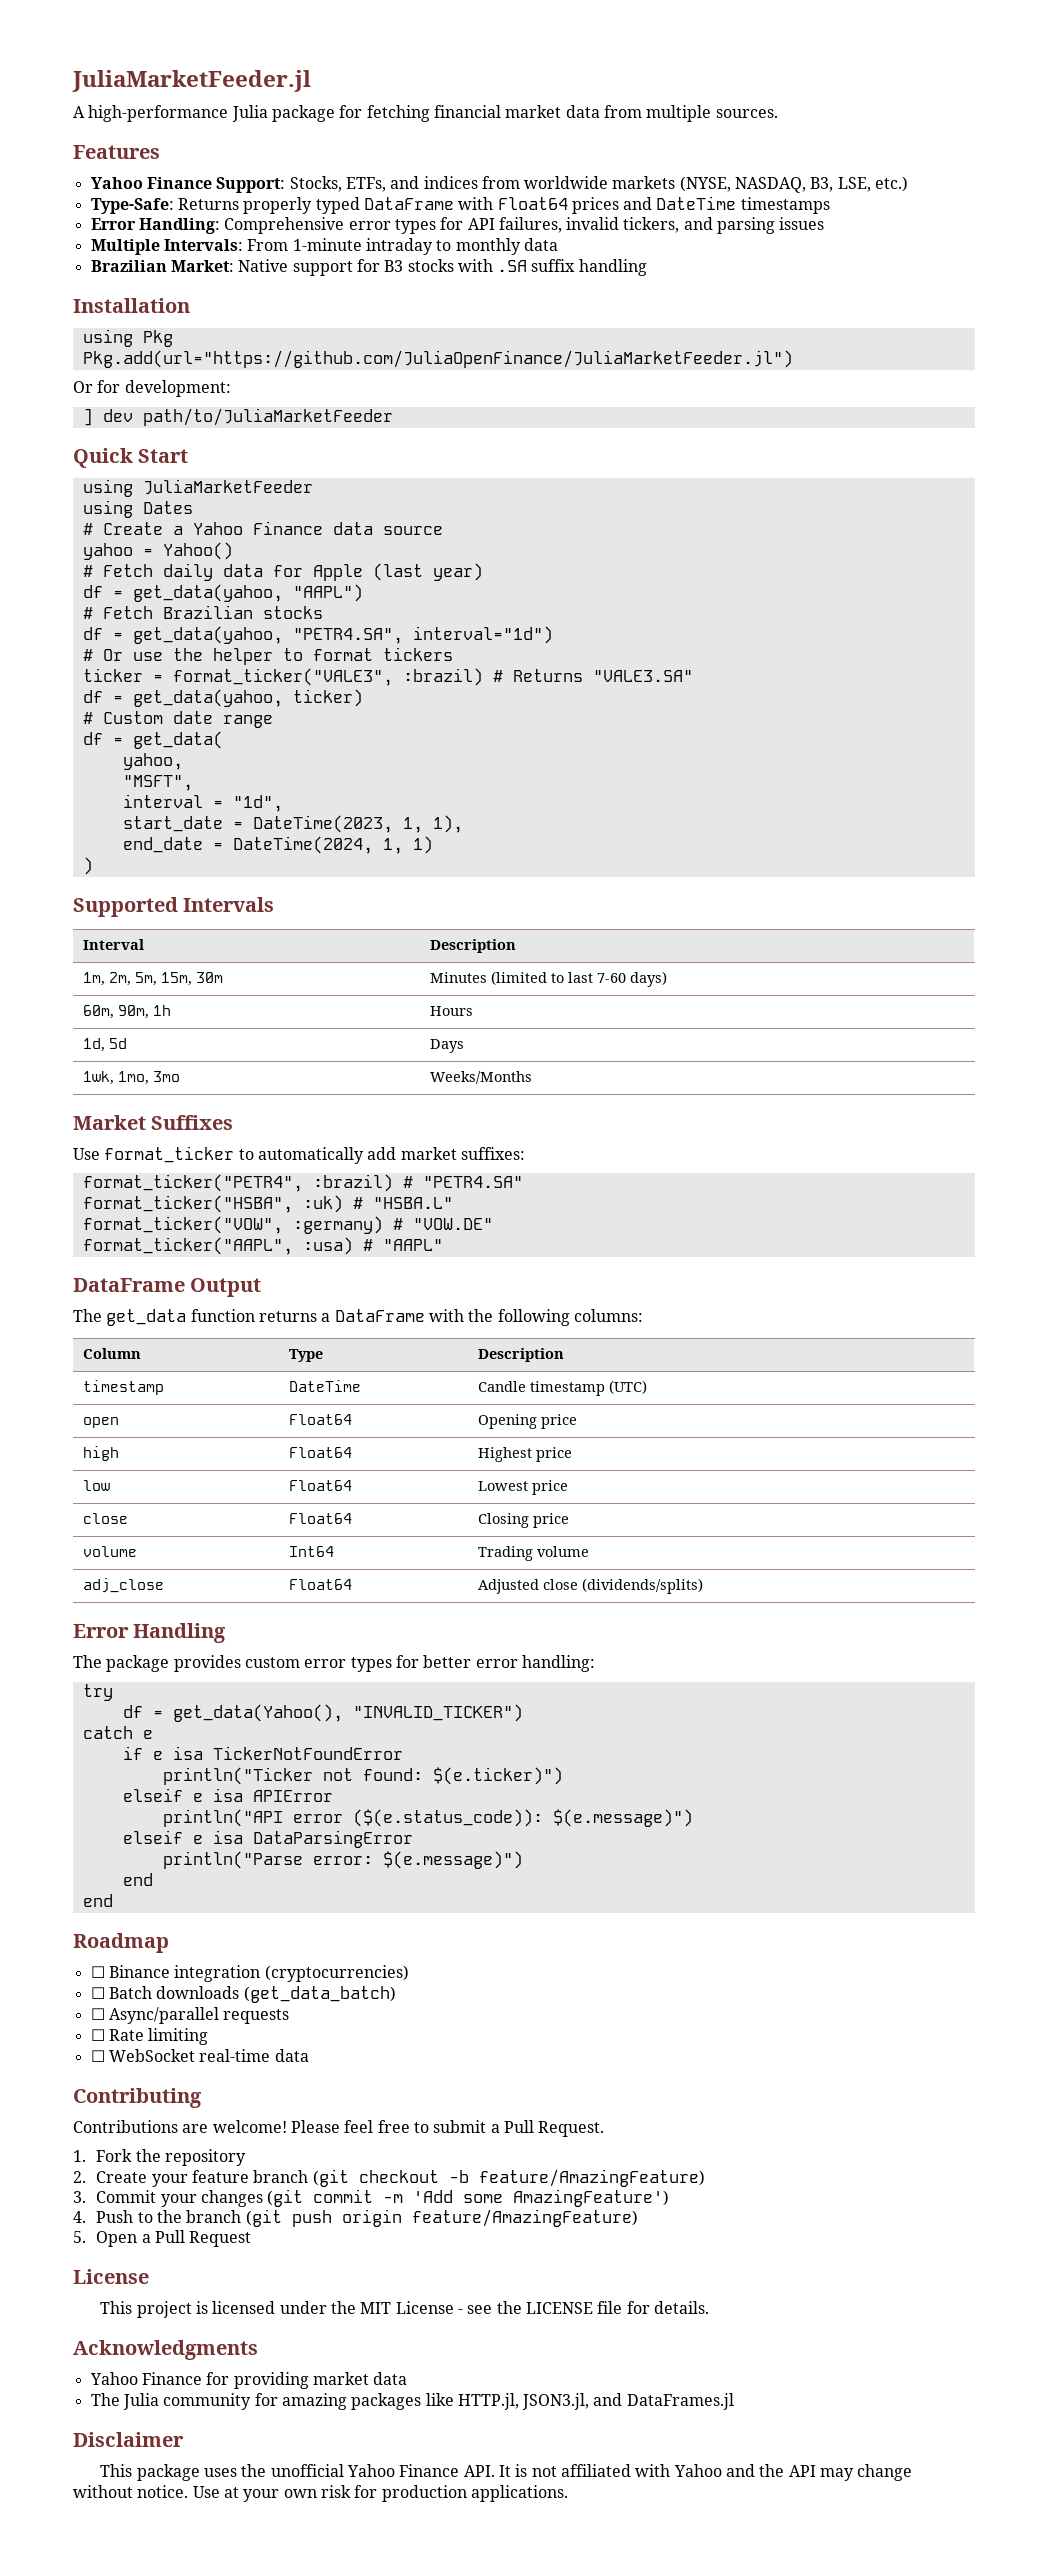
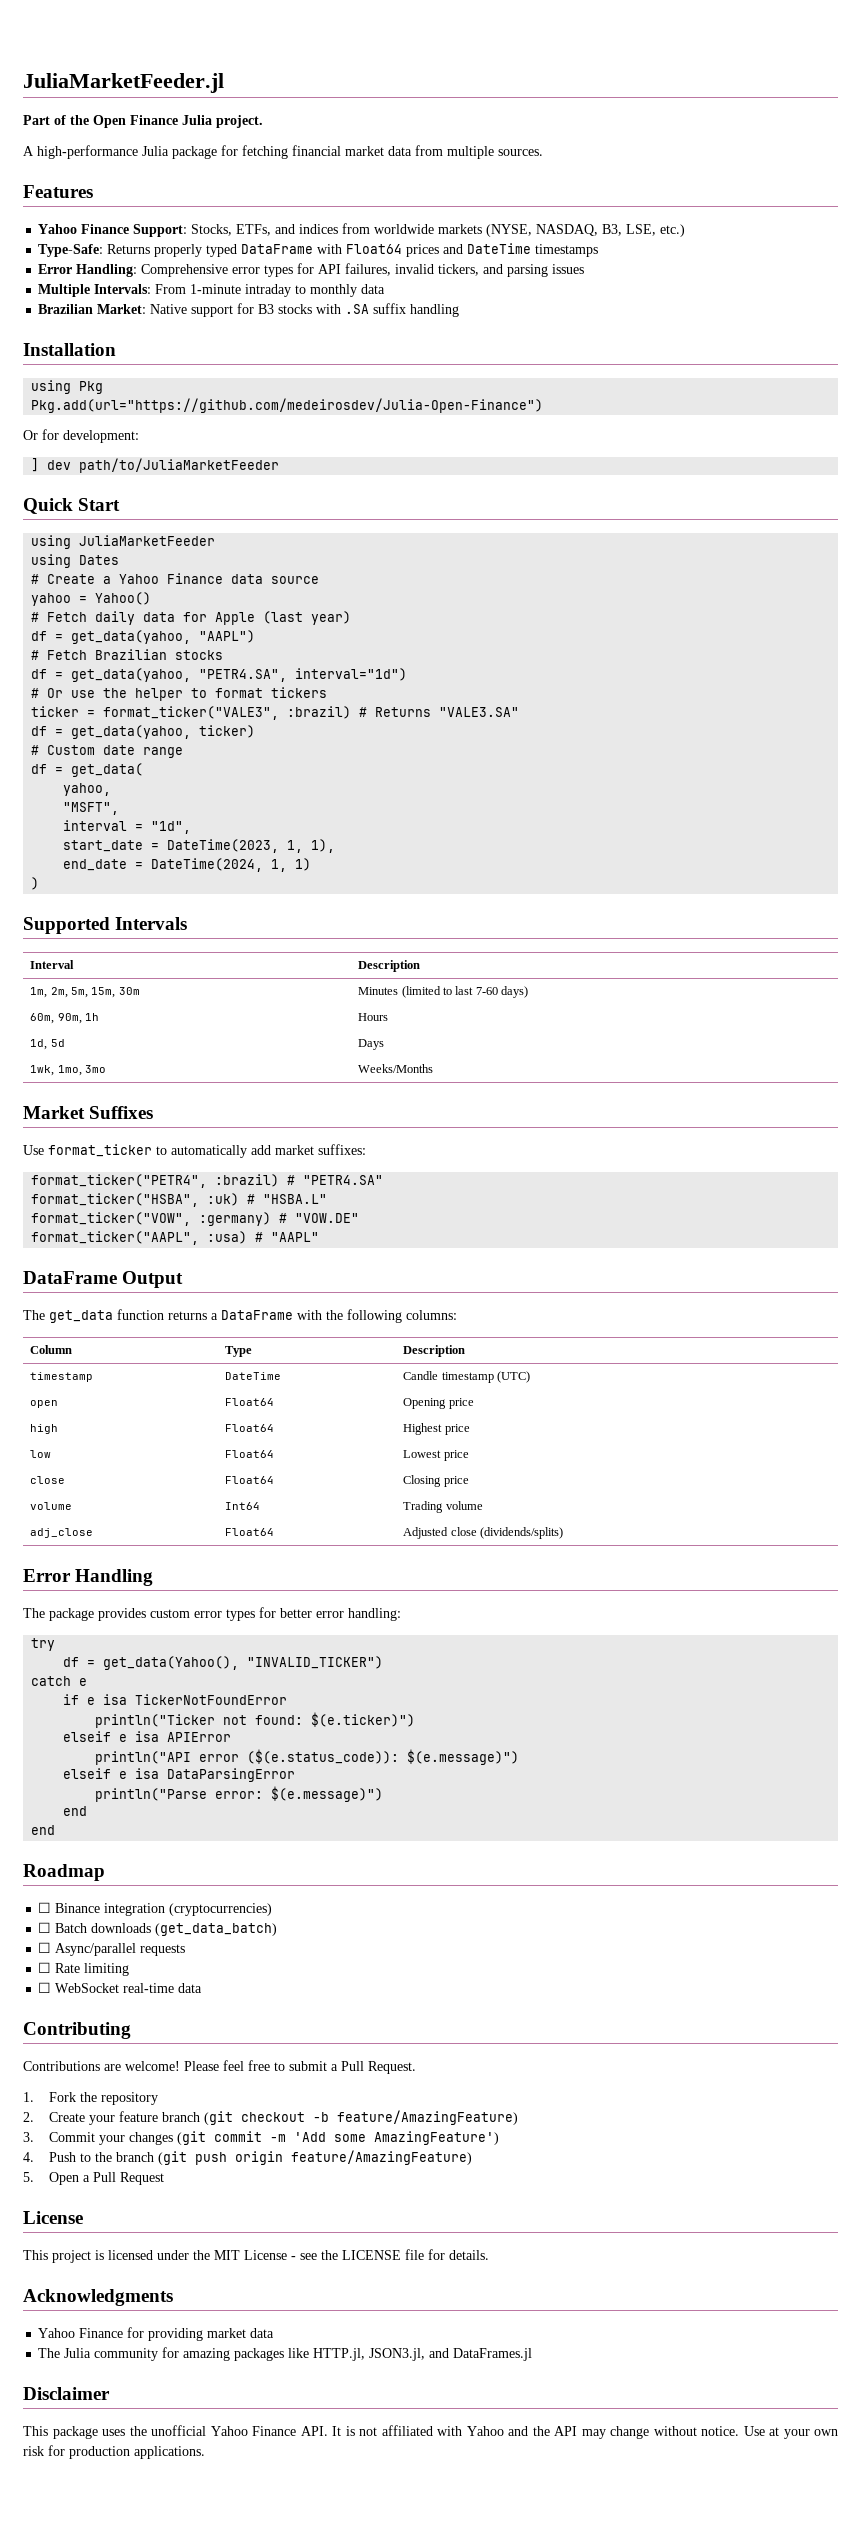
+ Part of the Open Finance Julia project.
- Pkg.add(url="https://github.com/JuliaOpenFinance/JuliaMarketFeeder.jl")
+ Pkg.add(url="https://github.com/medeirosdev/Julia-Open-Finance")

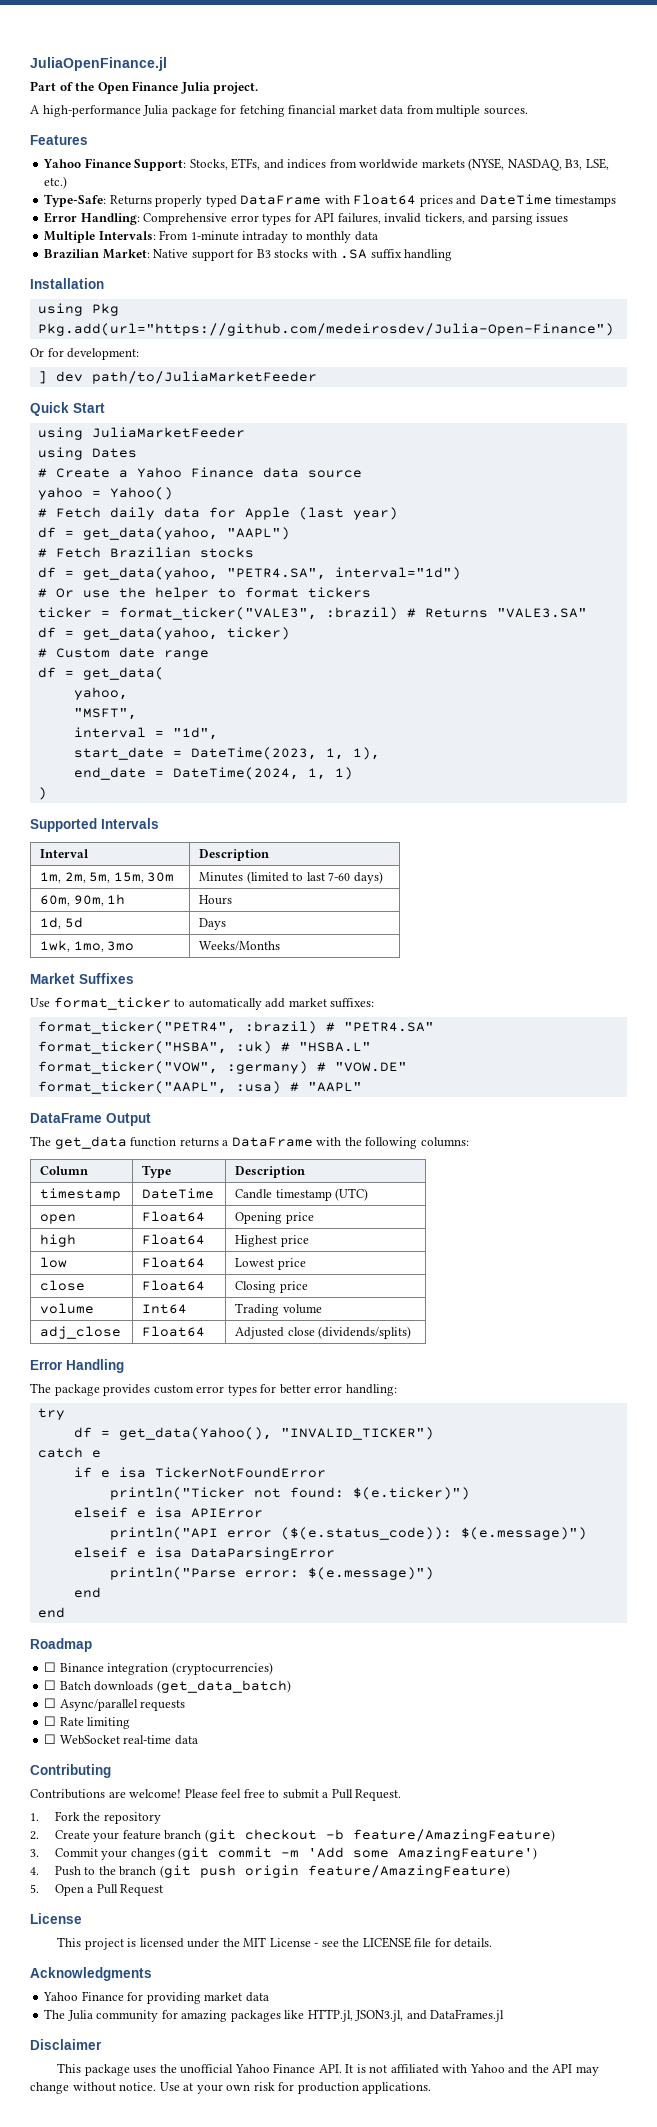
- JuliaMarketFeeder.jl
+ JuliaOpenFinance.jl

